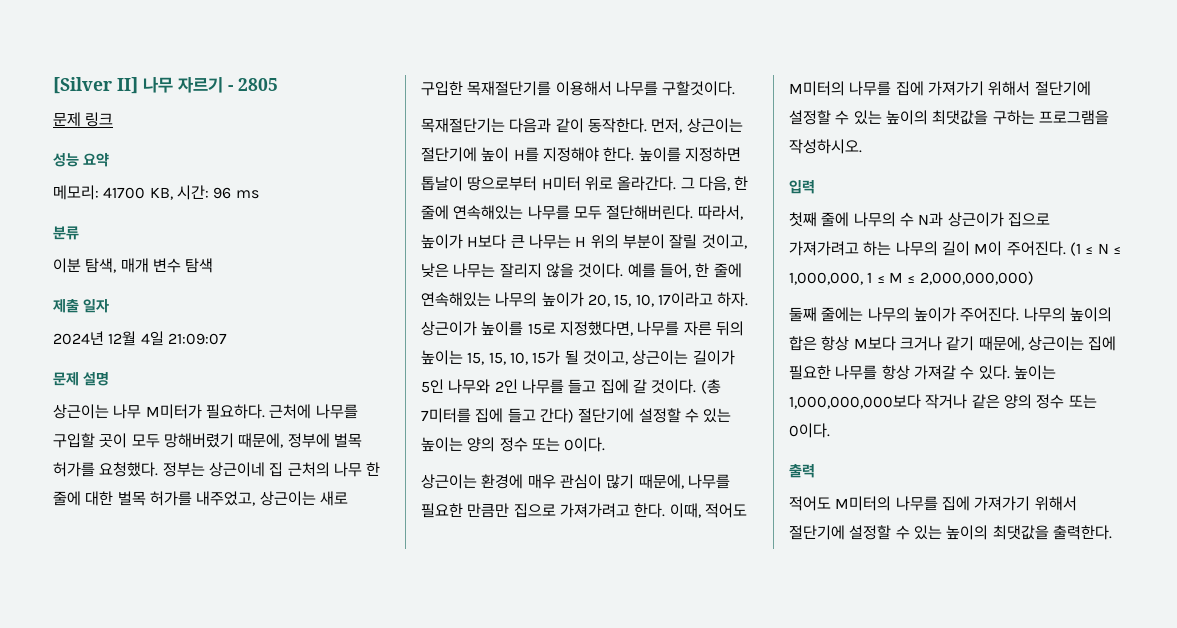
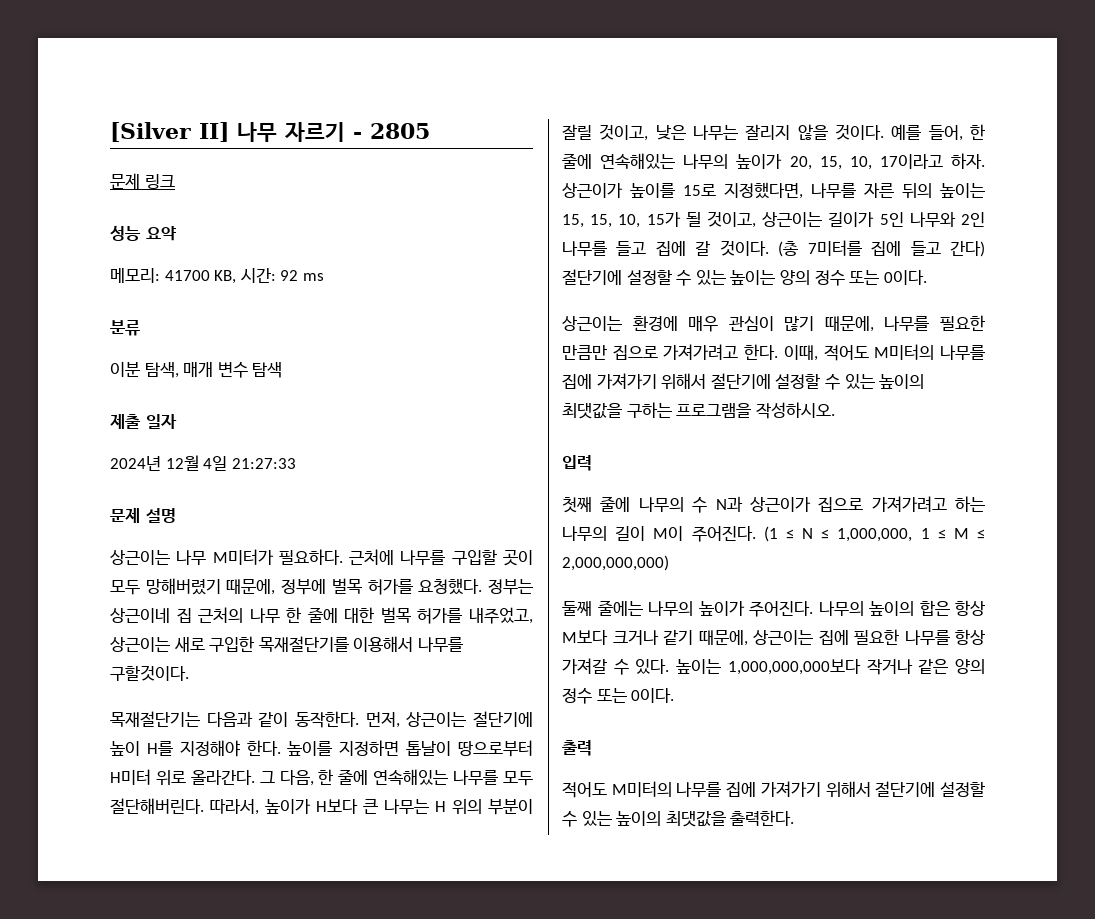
- 메모리: 41700 KB, 시간: 96 ms
+ 메모리: 41700 KB, 시간: 92 ms
- 2024년 12월 4일 21:09:07
+ 2024년 12월 4일 21:27:33

